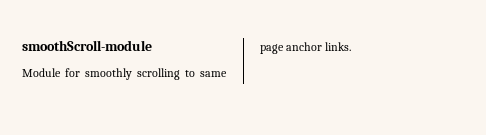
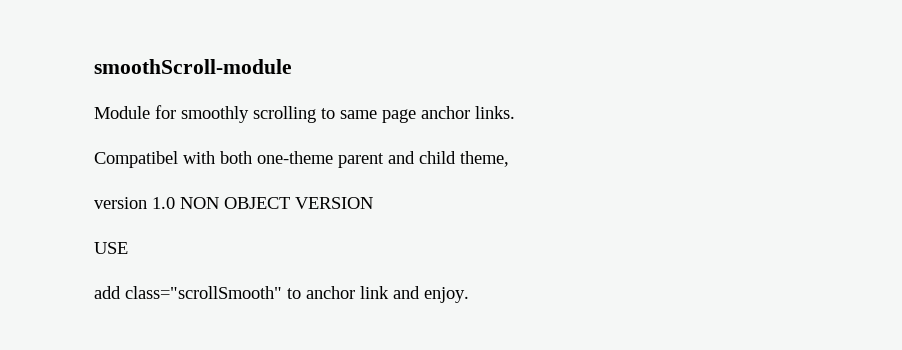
+ Compatibel with both one-theme parent and child theme,
+ version 1.0 NON OBJECT VERSION
+ USE
+ add class="scrollSmooth" to anchor link and enjoy.

